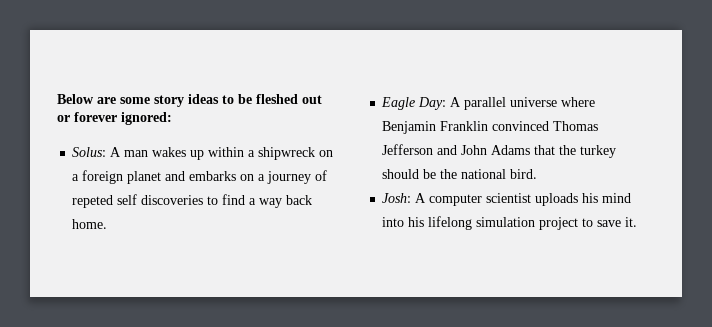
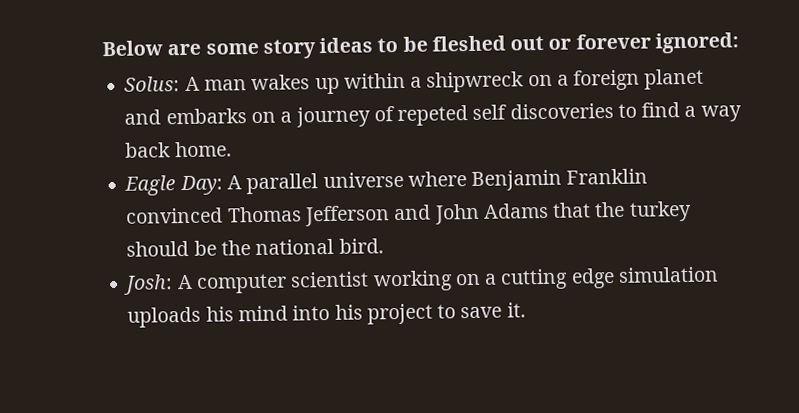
- Josh: A computer scientist uploads his mind into his lifelong simulation project to save it.
+ Josh: A computer scientist working on a cutting edge simulation uploads his mind into his project to save it.

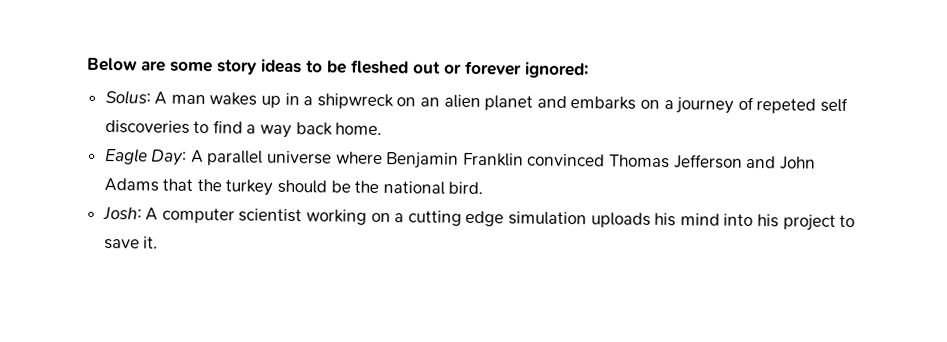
- Solus: A man wakes up within a shipwreck on a foreign planet and embarks on a journey of repeted self discoveries to find a way back home.
+ Solus: A man wakes up in a shipwreck on an alien planet and embarks on a journey of repeted self discoveries to find a way back home.

